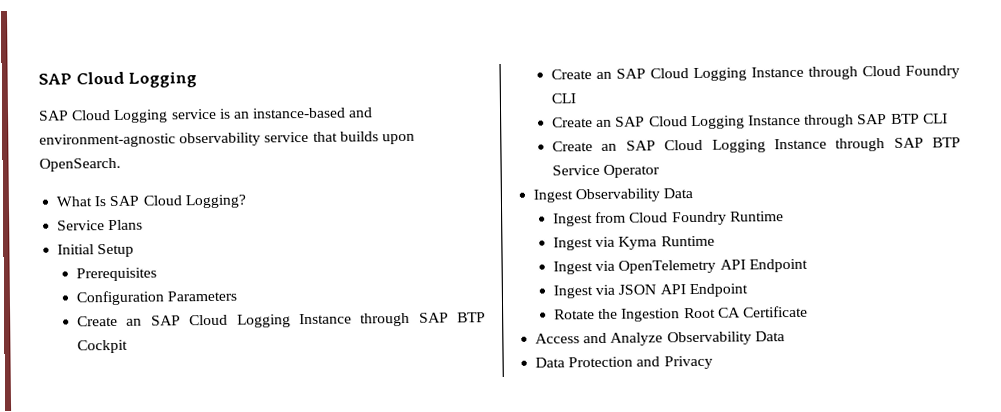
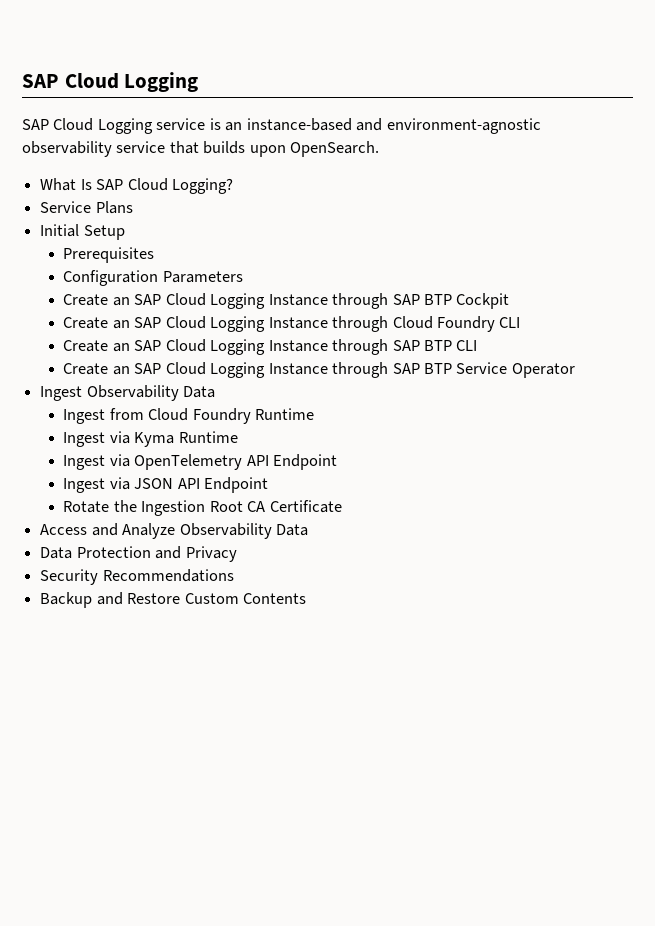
+ Security Recommendations
+ Backup and Restore Custom Contents

